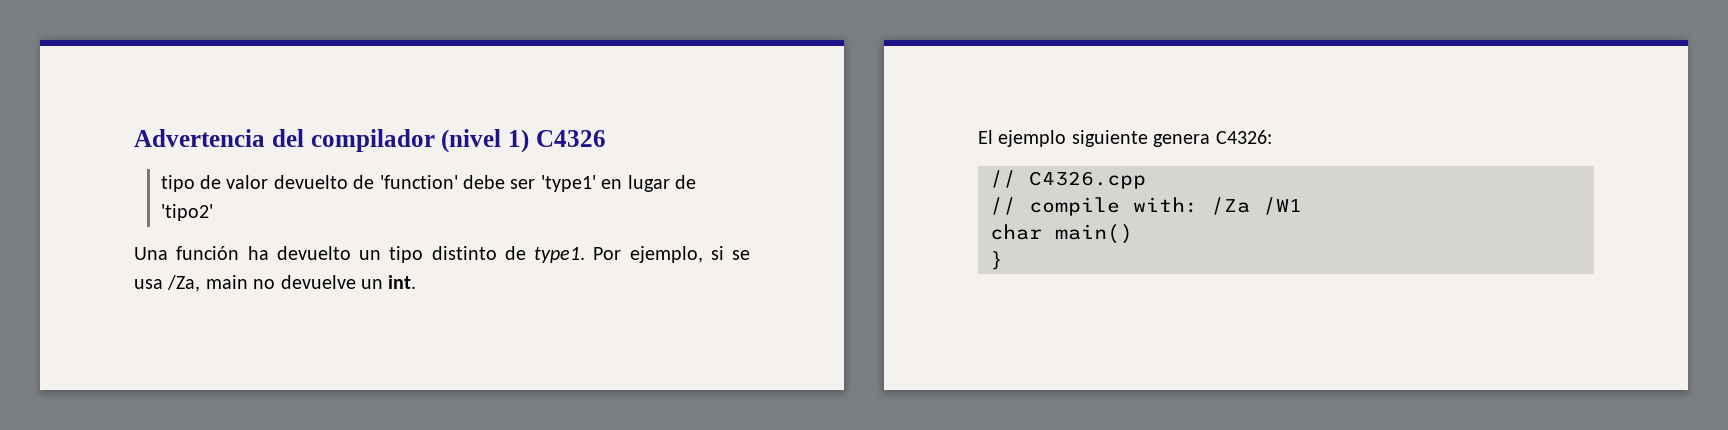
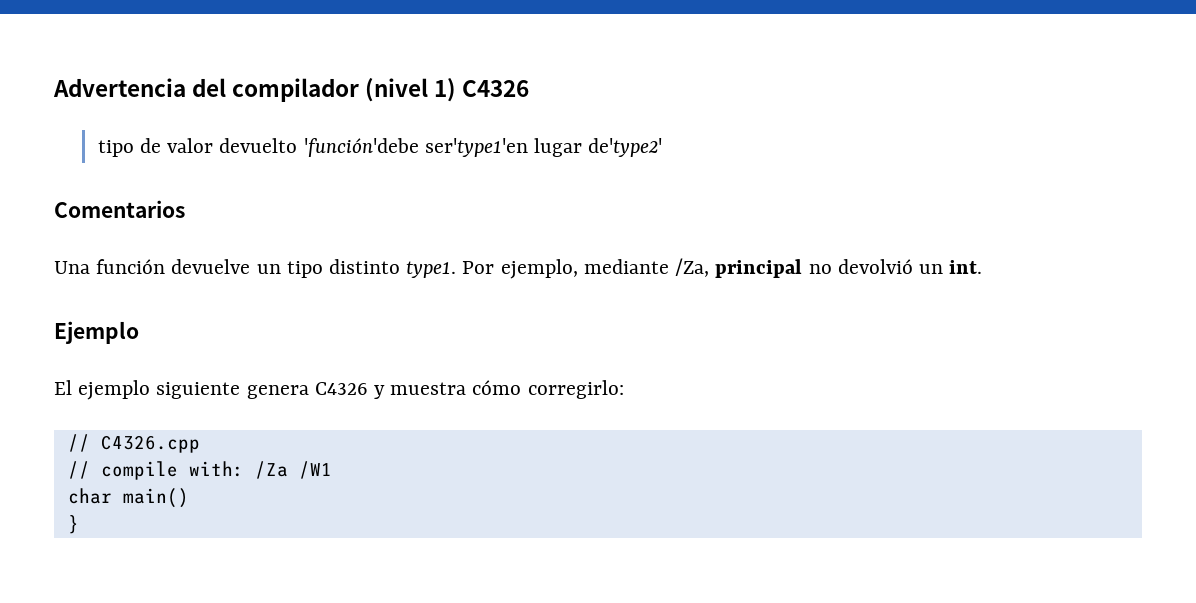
- tipo de valor devuelto de 'function' debe ser 'type1' en lugar de 'tipo2'
+ tipo de valor devuelto 'función'debe ser'type1'en lugar de'type2'
+ Comentarios
- Una función ha devuelto un tipo distinto de type1.
+ Una función devuelve un tipo distinto type1.
- Por ejemplo, si se usa /Za, main no devuelve un int.
+ Por ejemplo, mediante /Za, principal no devolvió un int.
+ Ejemplo
- El ejemplo siguiente genera C4326:
+ El ejemplo siguiente genera C4326 y muestra cómo corregirlo:

